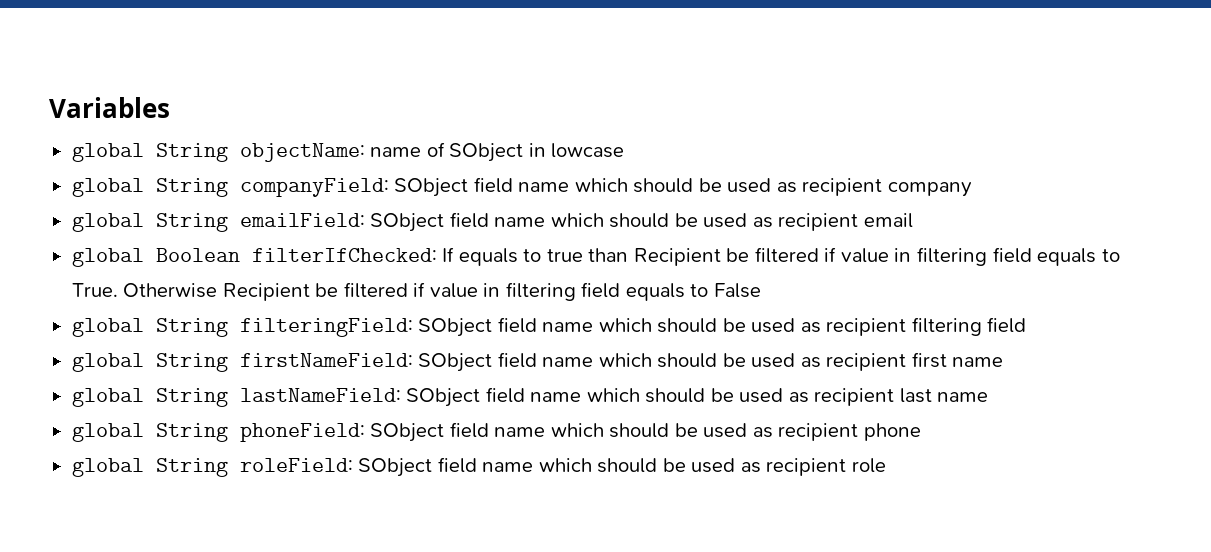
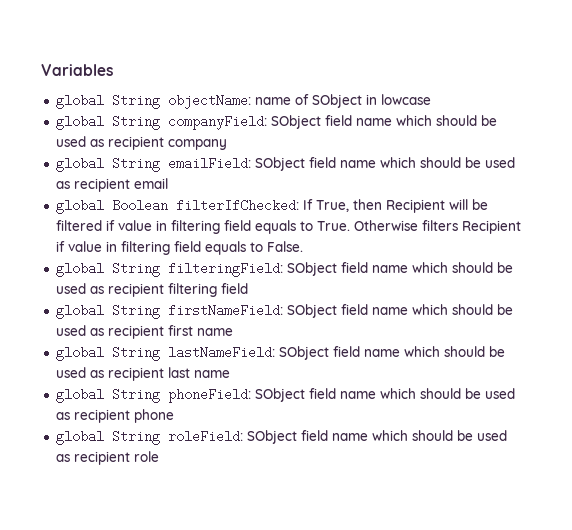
- global Boolean filterIfChecked: If equals to true than Recipient be filtered if value in filtering field equals to True.
+ global Boolean filterIfChecked: If True, then Recipient will be filtered if value in filtering field equals to True.
- Otherwise Recipient be filtered if value in filtering field equals to False
+ Otherwise filters Recipient if value in filtering field equals to False.

